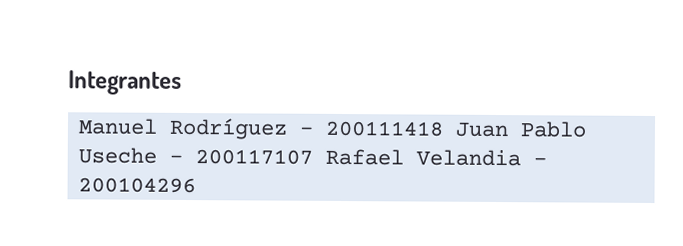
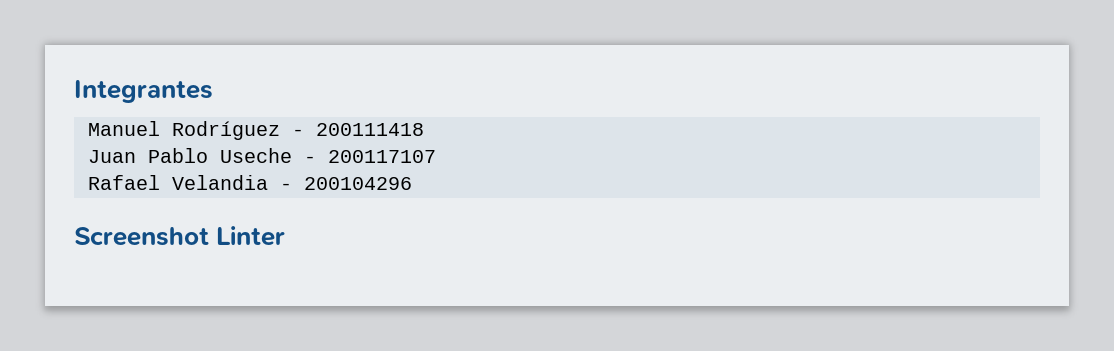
- Manuel Rodríguez - 200111418 Juan Pablo Useche - 200117107 Rafael Velandia - 200104296
+ Manuel Rodríguez - 200111418
+ Juan Pablo Useche - 200117107
+ Rafael Velandia - 200104296
+ Screenshot Linter

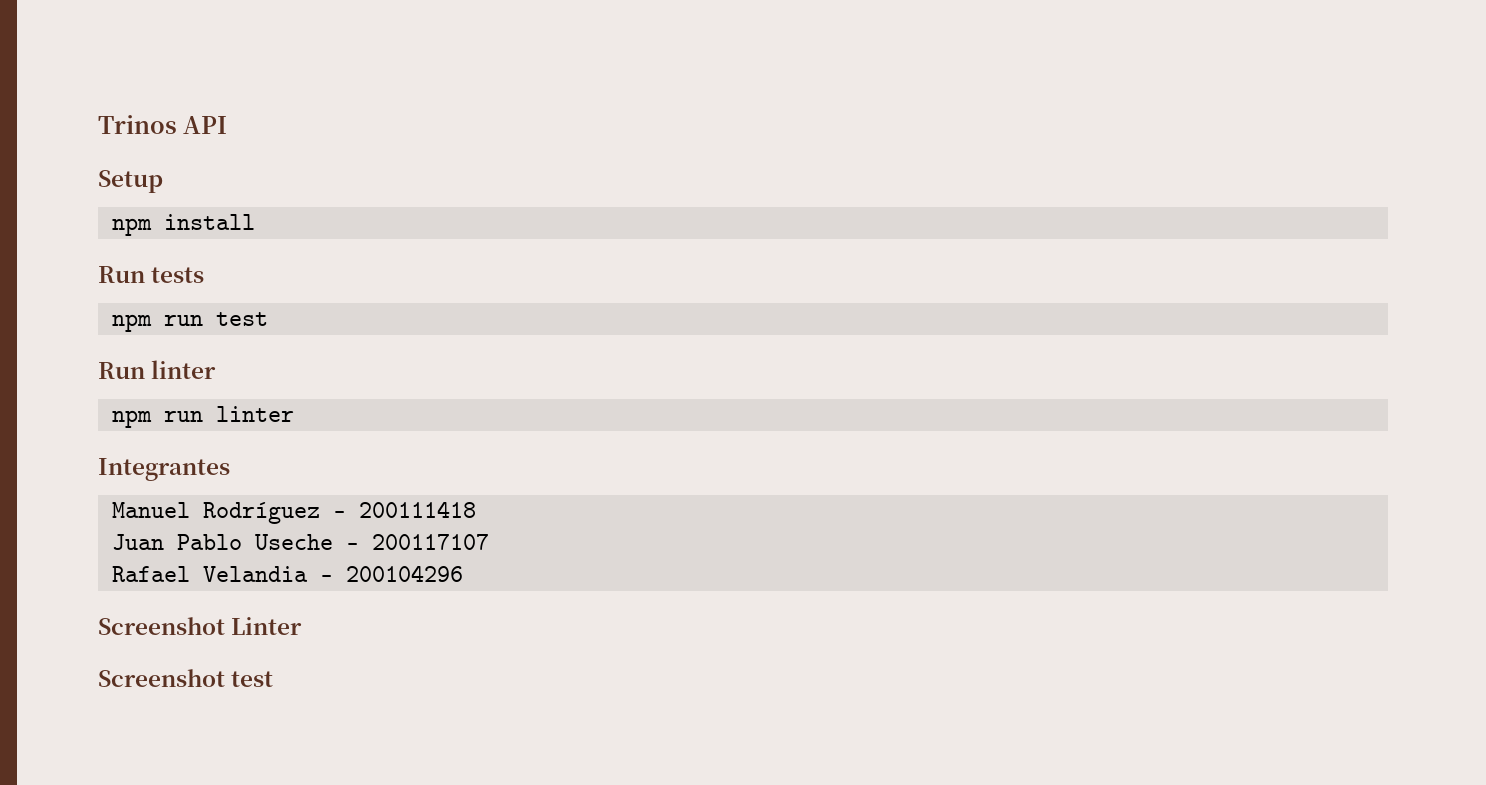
+ Trinos API
+ Setup
+ npm install
+ Run tests
+ npm run test
+ Run linter
+ npm run linter
+ Screenshot test

